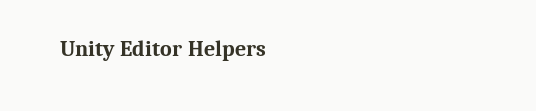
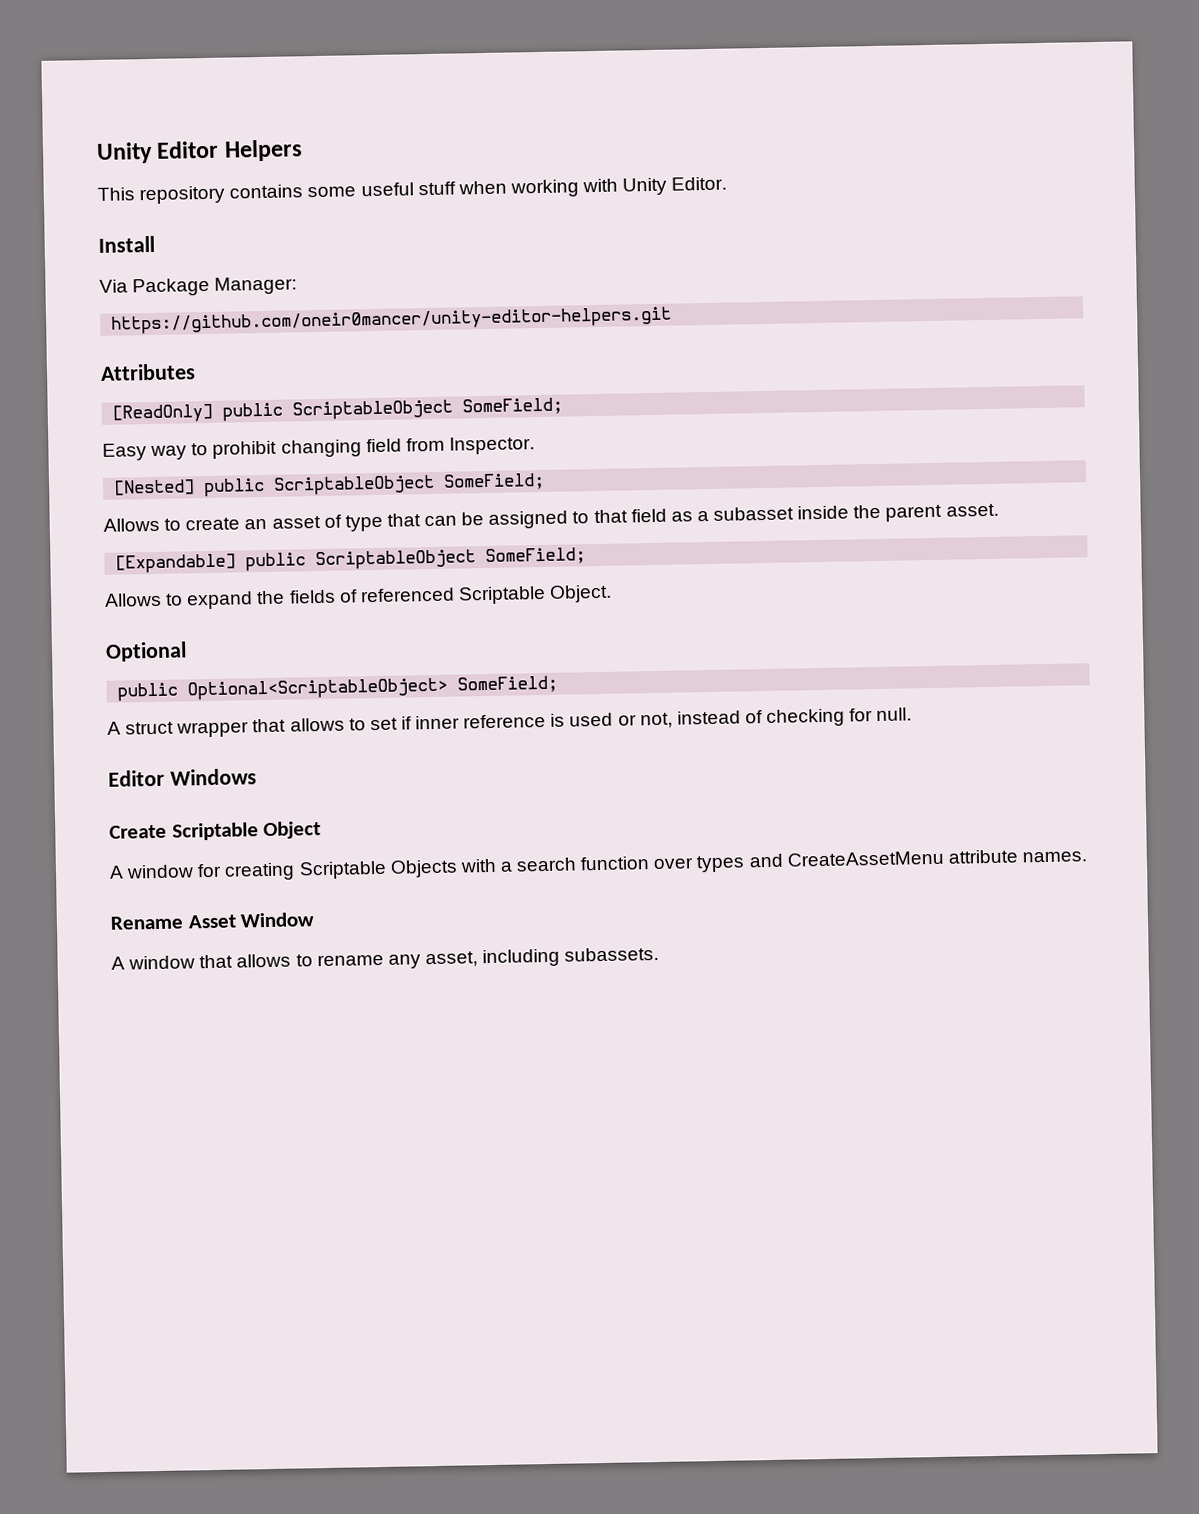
+ This repository contains some useful stuff when working with Unity Editor.
+ Install
+ Via Package Manager:
+ https://github.com/oneir0mancer/unity-editor-helpers.git
+ Attributes
+ [ReadOnly] public ScriptableObject SomeField;
+ Easy way to prohibit changing field from Inspector.
+ [Nested] public ScriptableObject SomeField;
+ Allows to create an asset of type that can be assigned to that field as a subasset inside the parent asset.
+ [Expandable] public ScriptableObject SomeField;
+ Allows to expand the fields of referenced Scriptable Object.
+ Optional
+ public Optional<ScriptableObject> SomeField;
+ A struct wrapper that allows to set if inner reference is used or not, instead of checking for null.
+ Editor Windows
+ Create Scriptable Object
+ A window for creating Scriptable Objects with a search function over types and CreateAssetMenu attribute names.
+ Rename Asset Window
+ A window that allows to rename any asset, including subassets.

